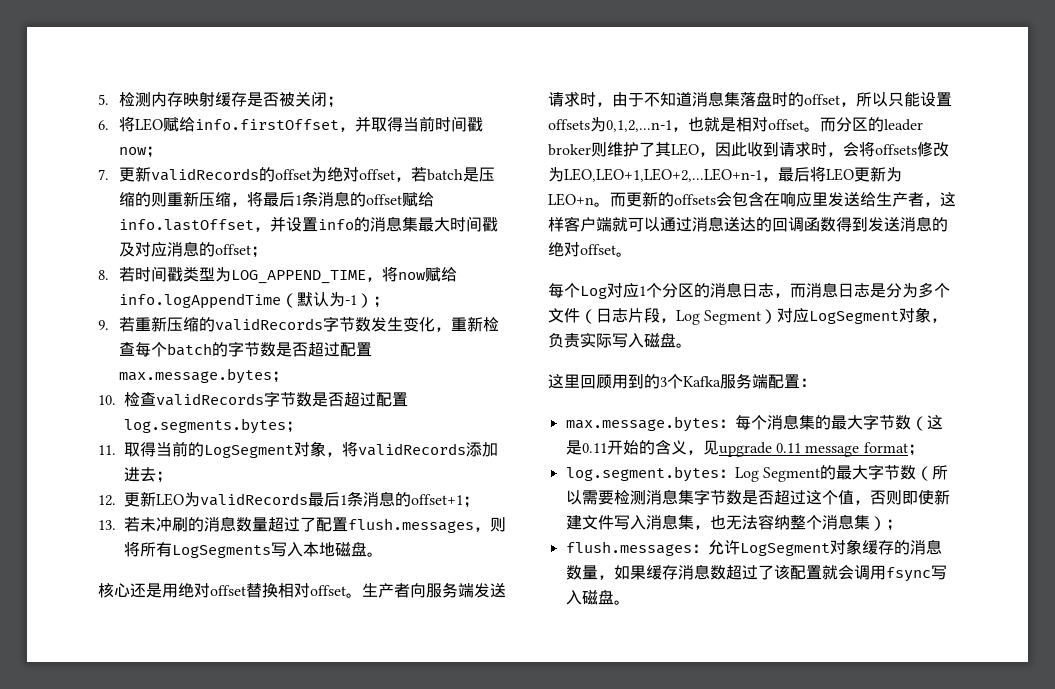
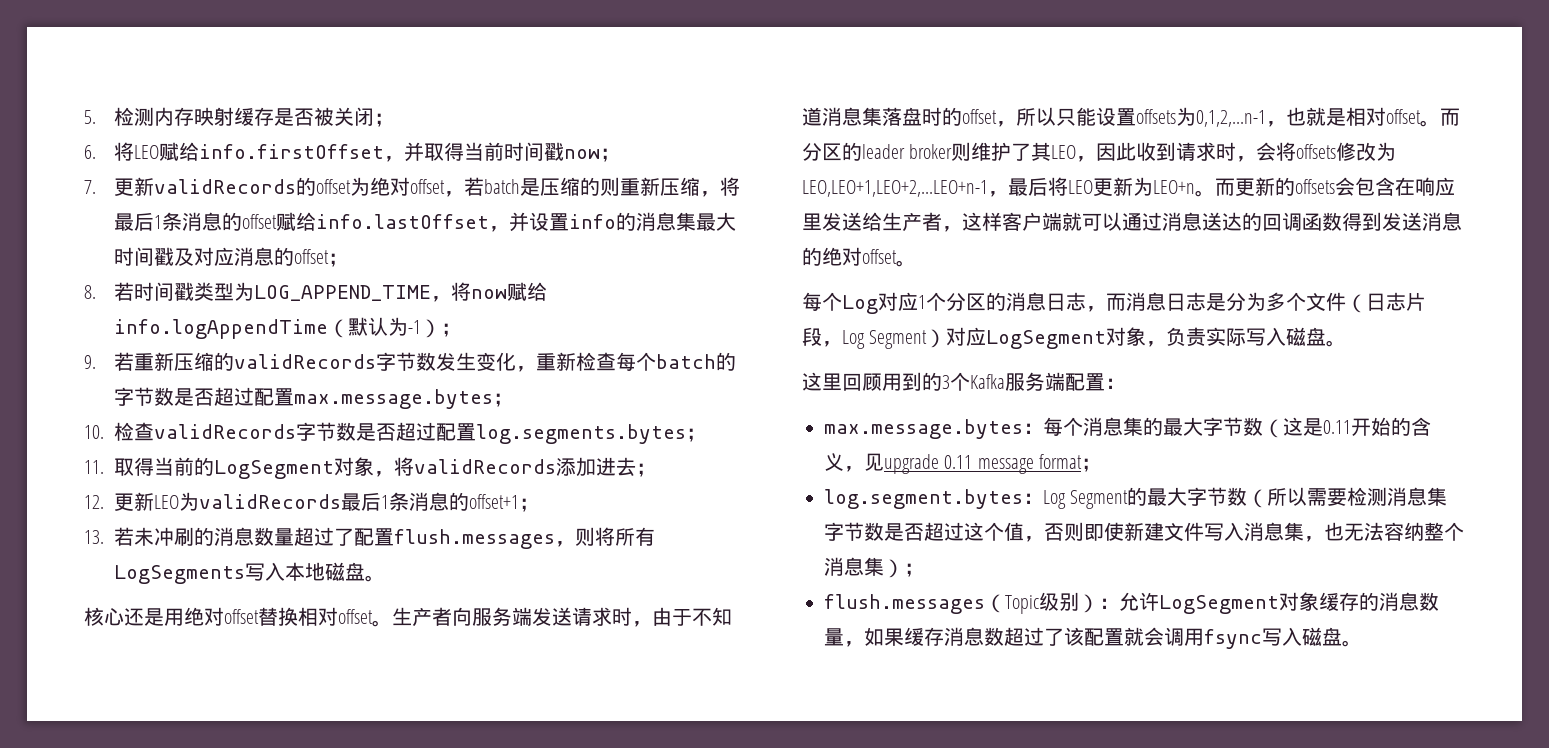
- flush.messages：允许LogSegment对象缓存的消息数量，如果缓存消息数超过了该配置就会调用fsync写入磁盘。
+ flush.messages（Topic级别）：允许LogSegment对象缓存的消息数量，如果缓存消息数超过了该配置就会调用fsync写入磁盘。

